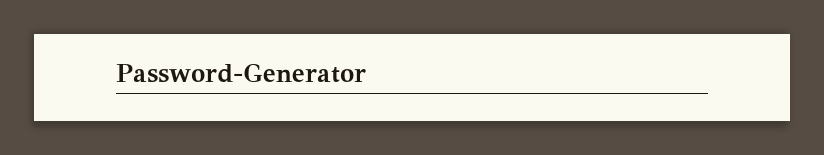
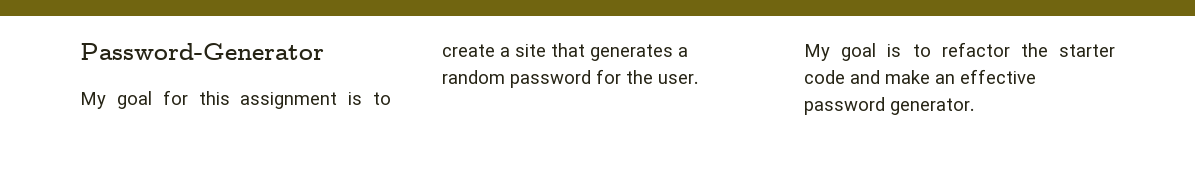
+ My goal for this assignment is to create a site that generates a random password for the user.
+ My goal is to refactor the starter code and make an effective password generator.

